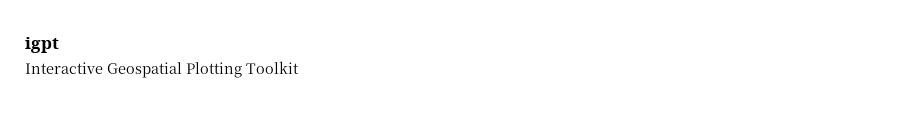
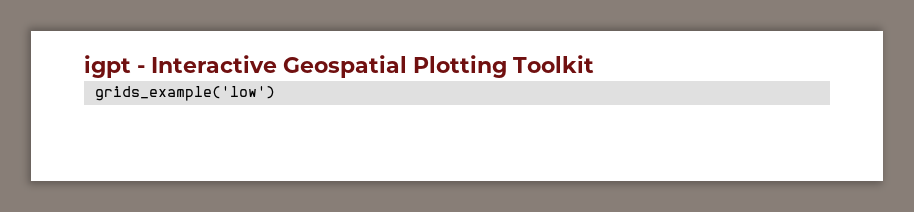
- igpt
- Interactive Geospatial Plotting Toolkit
+ igpt - Interactive Geospatial Plotting Toolkit
+ grids_example('low')

